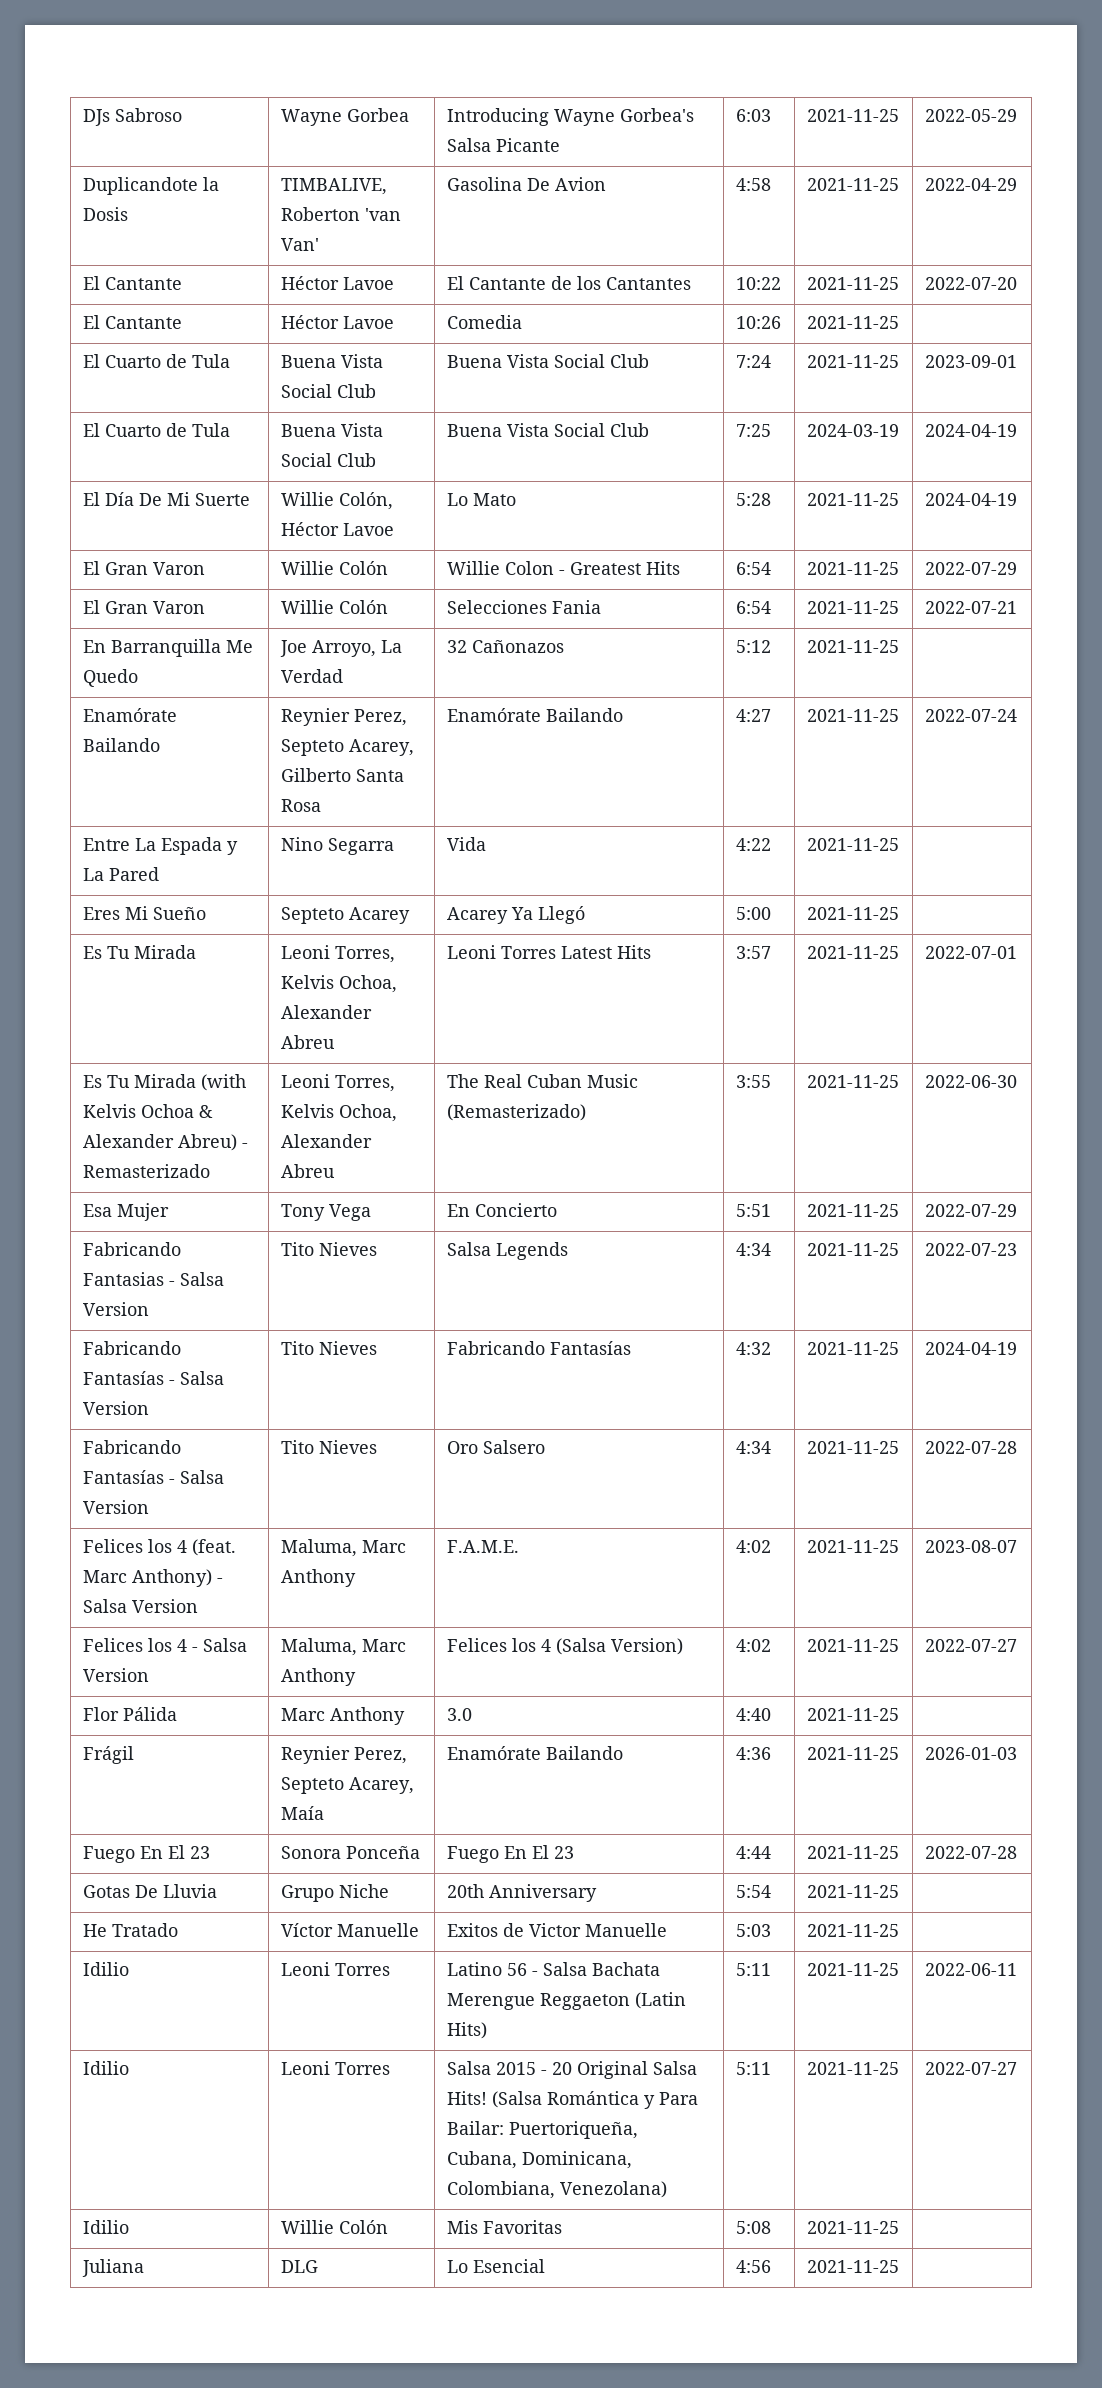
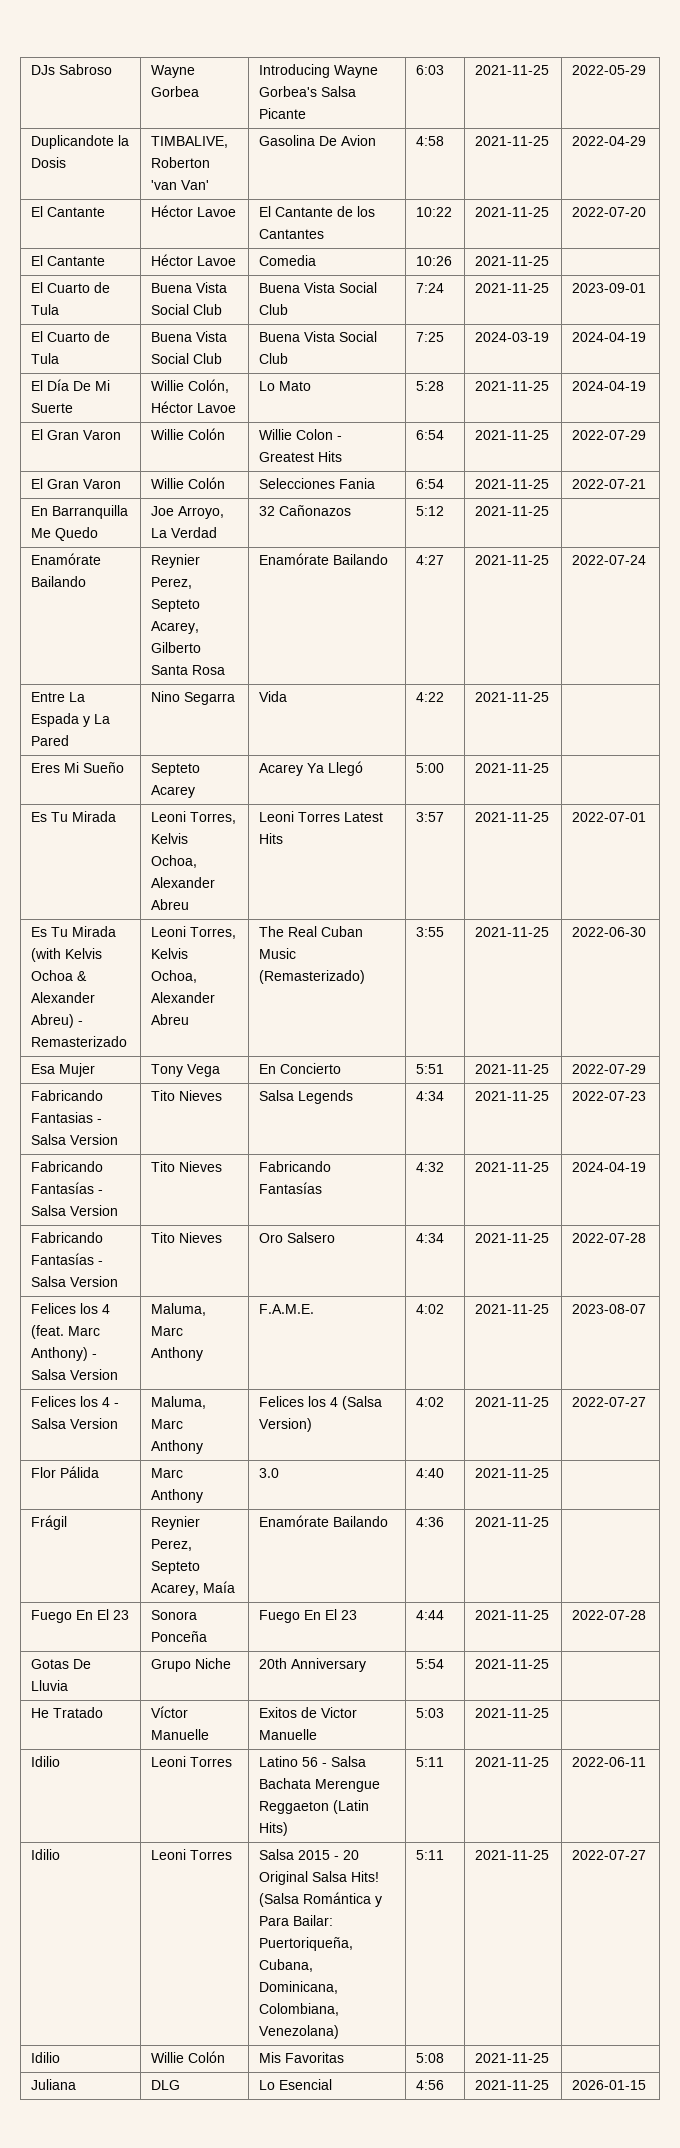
- Frágil | Reynier Perez, Septeto Acarey, Maía | Enamórate Bailando | 4:36 | 2021-11-25 | 2026-01-03
+ Frágil | Reynier Perez, Septeto Acarey, Maía | Enamórate Bailando | 4:36 | 2021-11-25 |
- Juliana | DLG | Lo Esencial | 4:56 | 2021-11-25 |
+ Juliana | DLG | Lo Esencial | 4:56 | 2021-11-25 | 2026-01-15

